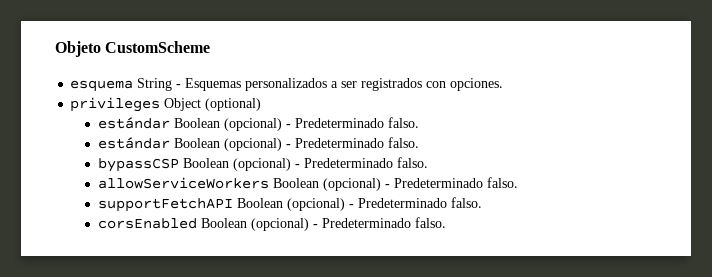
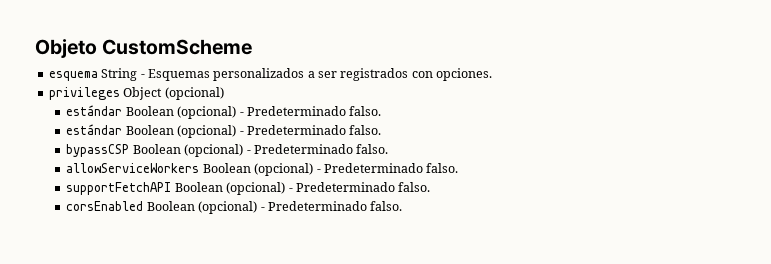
- privileges Object (optional)
+ privileges Object (opcional)

